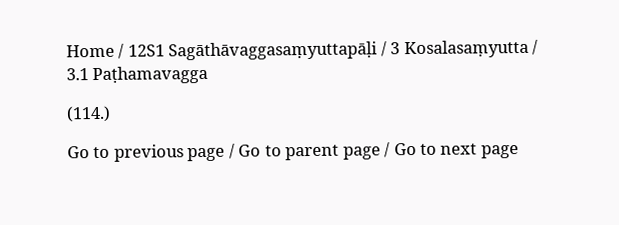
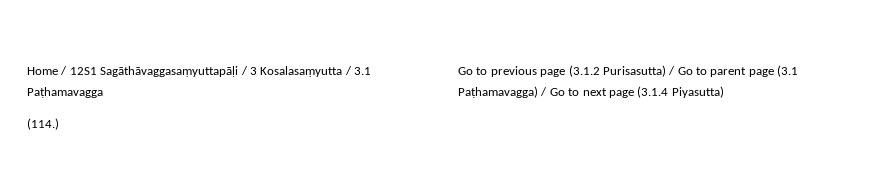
- Go to previous page / Go to parent page / Go to next page
+ Go to previous page (3.1.2 Purisasutta) / Go to parent page (3.1 Paṭhamavagga) / Go to next page (3.1.4 Piyasutta)

